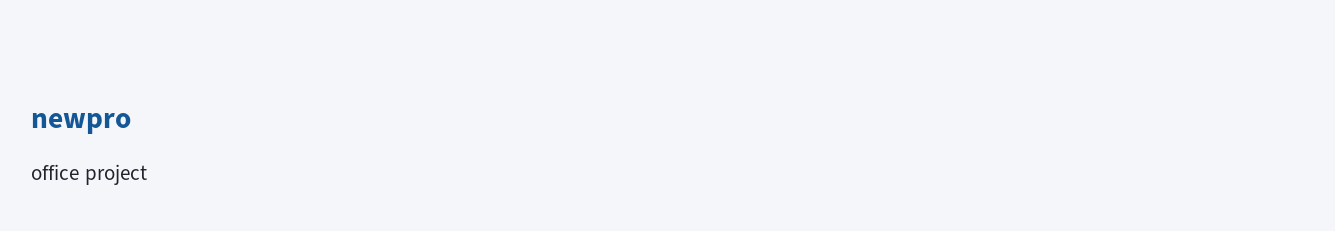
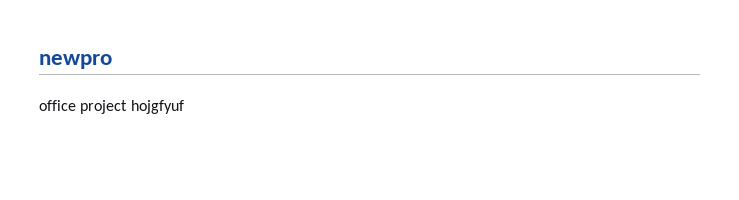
- office project
+ office project hojgfyuf

